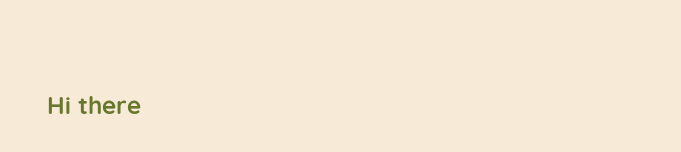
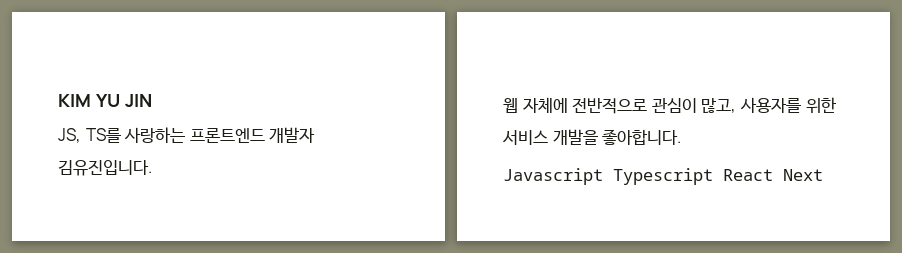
- Hi there
+ KIM YU JIN
+ JS, TS를 사랑하는 프론트엔드 개발자 김유진입니다.
+ 웹 자체에 전반적으로 관심이 많고, 사용자를 위한 서비스 개발을 좋아합니다.
+ Javascript Typescript React Next

